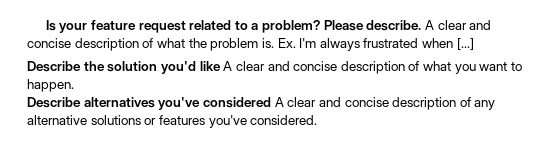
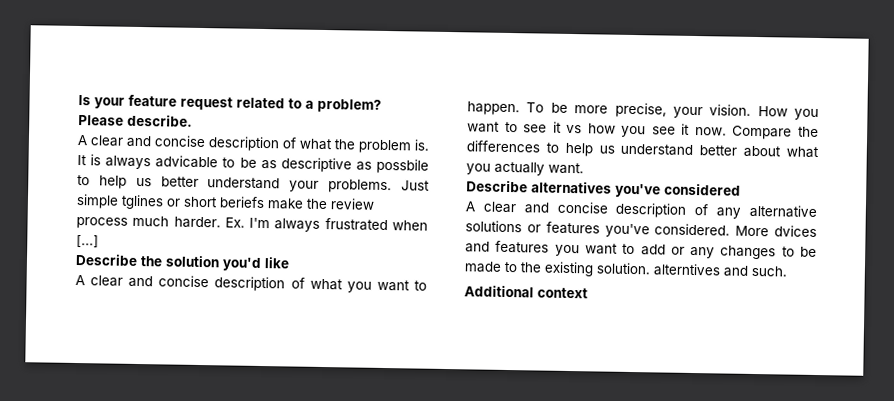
- Please describe. A clear and concise description of what the problem is.
+ Please describe.
+ A clear and concise description of what the problem is.
+ It is always advicable to be as descriptive as possbile to help us better understand your problems. Just simple tglines or short beriefs make the review process much harder.
- Describe the solution you'd like A clear and concise description of what you want to happen.
+ Describe the solution you'd like
+ A clear and concise description of what you want to happen. To be more precise, your vision. How you want to see it vs how you see it now. Compare the differences to help us understand better about what you actually want.
- Describe alternatives you've considered A clear and concise description of any alternative solutions or features you've considered.
+ Describe alternatives you've considered
+ A clear and concise description of any alternative solutions or features you've considered.
+ More dvices and features you want to add or any changes to be made to the existing solution. alterntives and such.
+ Additional context

